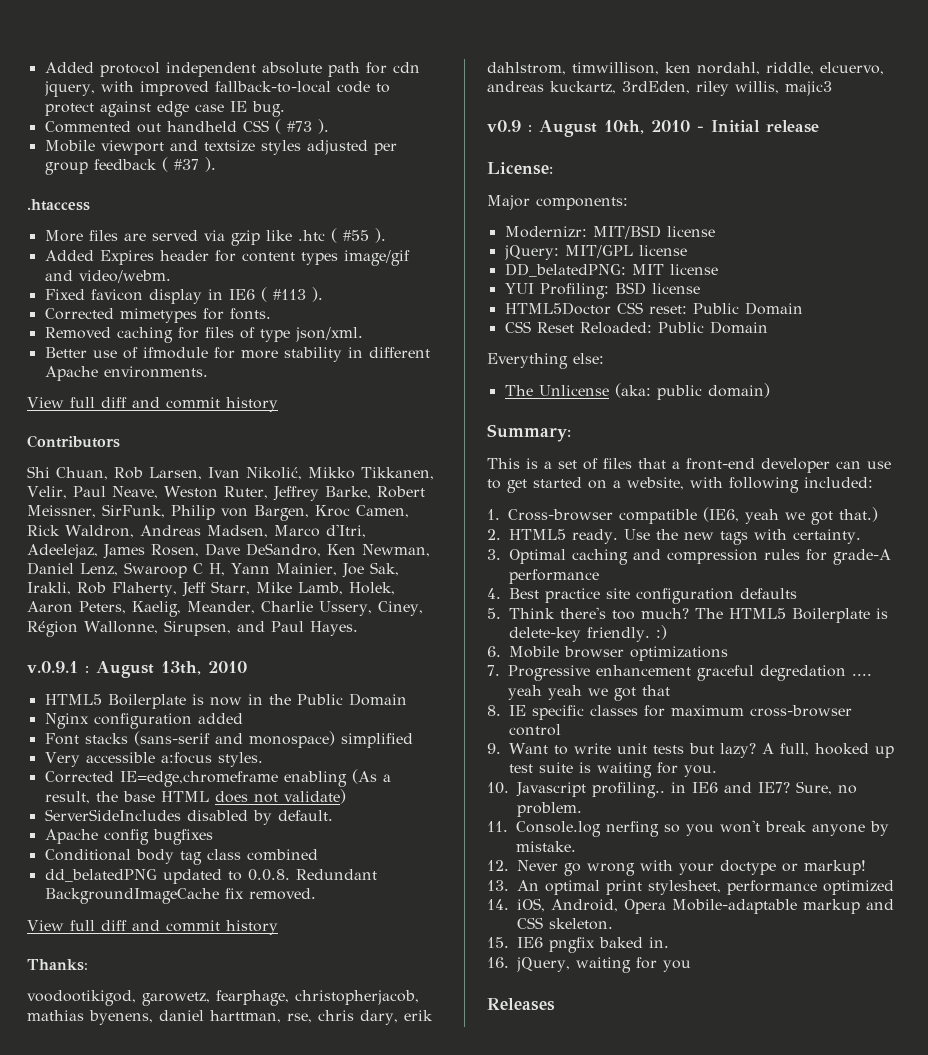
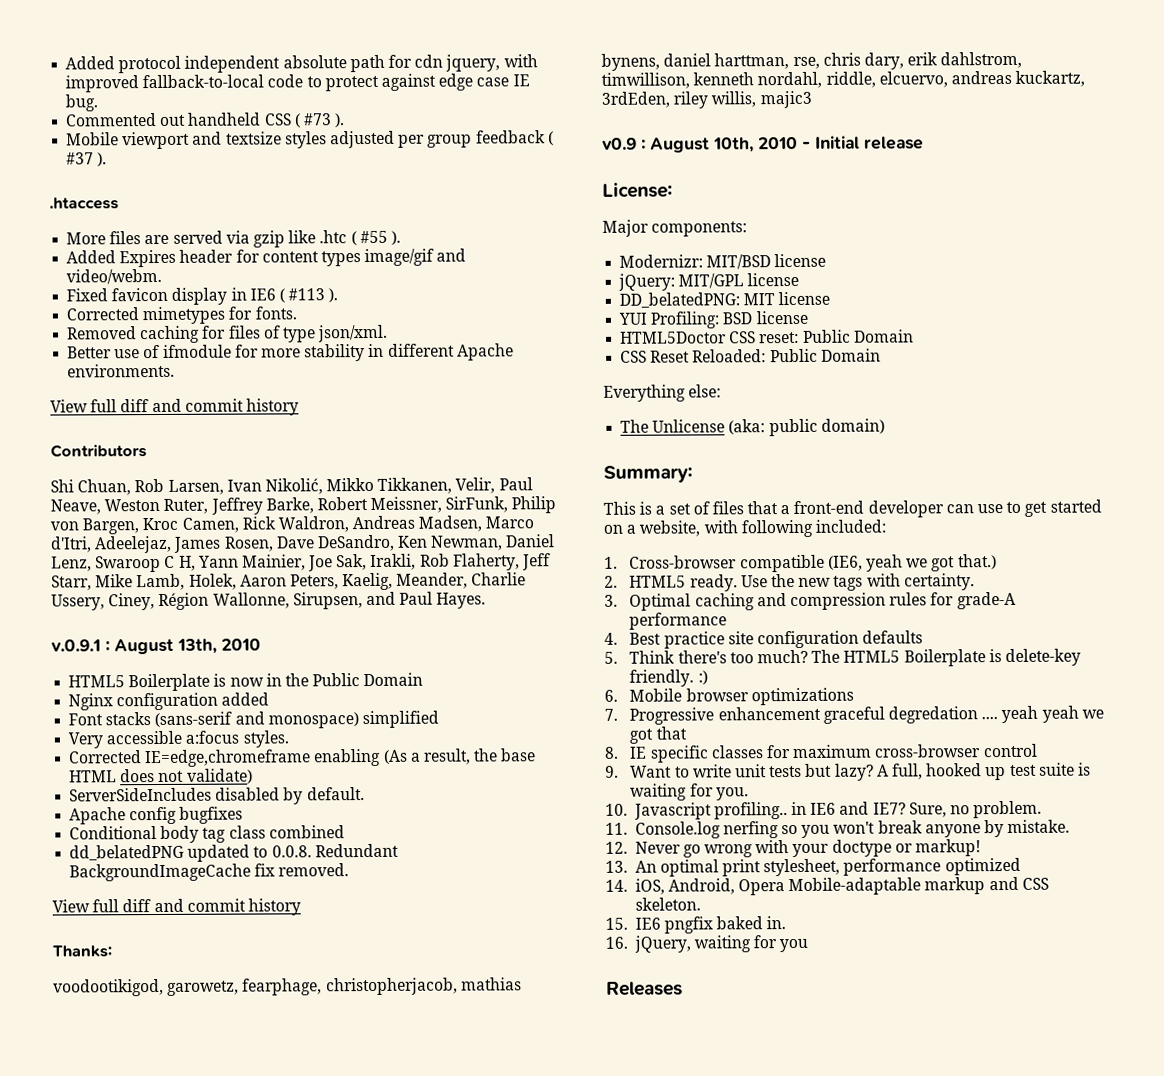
- voodootikigod, garowetz, fearphage, christopherjacob, mathias byenens, daniel harttman, rse, chris dary, erik dahlstrom, timwillison, ken nordahl, riddle, elcuervo, andreas kuckartz, 3rdEden, riley willis, majic3
+ voodootikigod, garowetz, fearphage, christopherjacob, mathias bynens, daniel harttman, rse, chris dary, erik dahlstrom, timwillison, kenneth nordahl, riddle, elcuervo, andreas kuckartz, 3rdEden, riley willis, majic3

